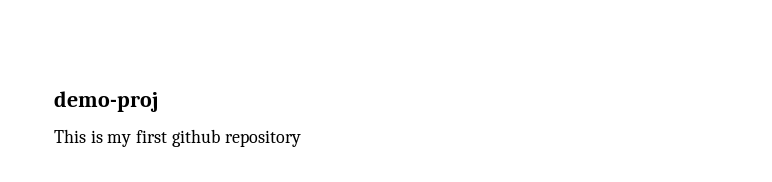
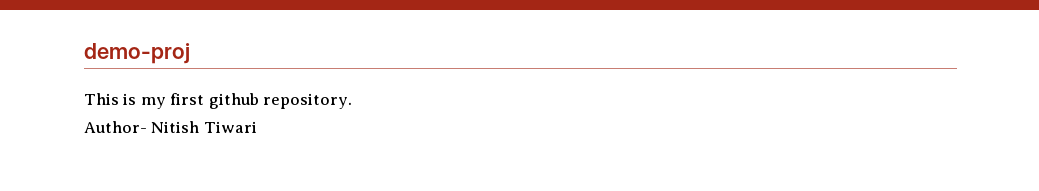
- This is my first github repository
+ This is my first github repository.
+ Author- Nitish Tiwari

